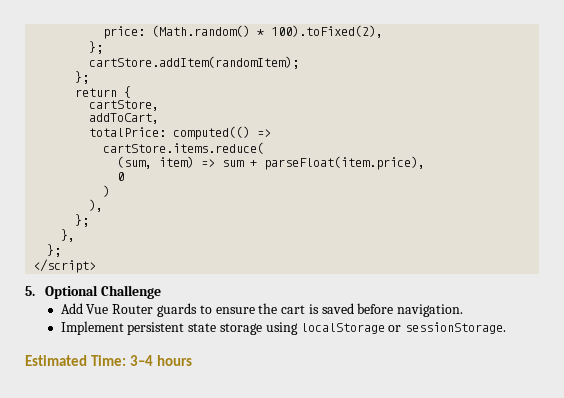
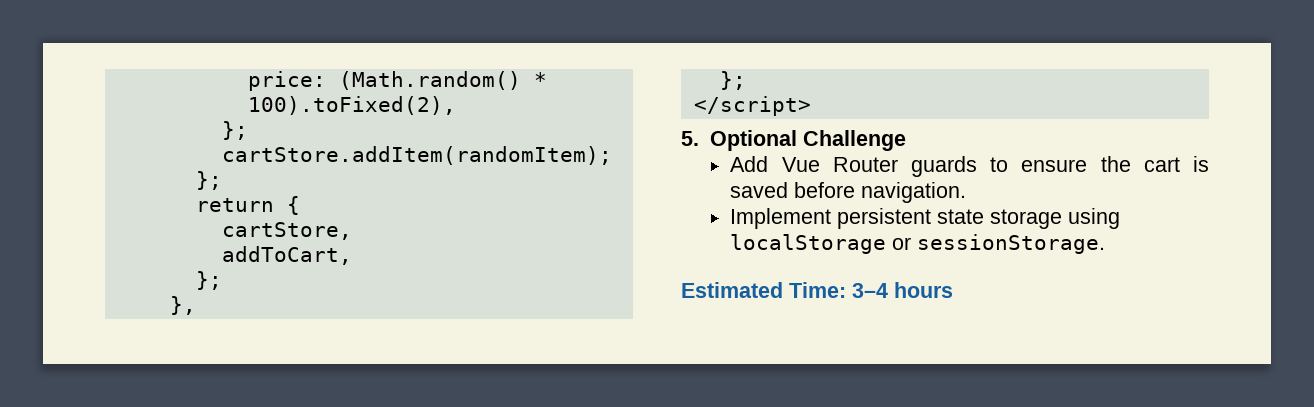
- totalPrice: computed(() =>
- cartStore.items.reduce(
- (sum, item) => sum + parseFloat(item.price),
- 0
- )
- ),

